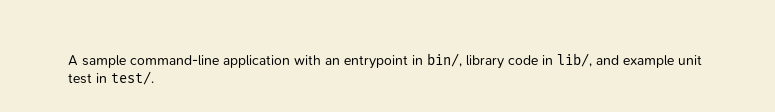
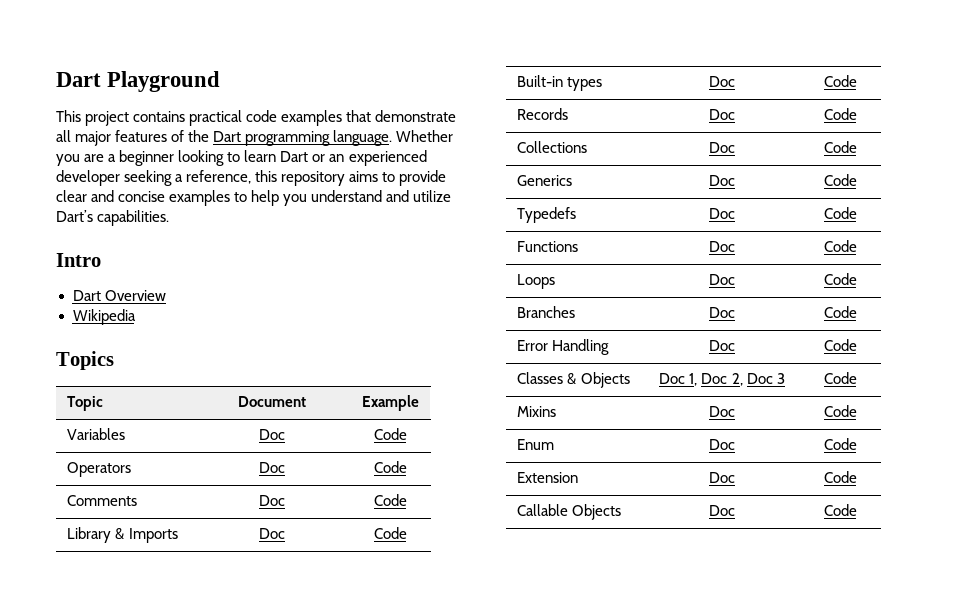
- A sample command-line application with an entrypoint in bin/, library code in lib/, and example unit test in test/.
+ Dart Playground
+ This project contains practical code examples that demonstrate all major features of the Dart programming language. Whether you are a beginner looking to learn Dart or an experienced developer seeking a reference, this repository aims to provide clear and concise examples to help you understand and utilize Dart’s capabilities.
+ Intro
+ Dart Overview
+ Wikipedia
+ Topics
+ Topic | Document | Example
+ Variables | Doc | Code
+ Operators | Doc | Code
+ Comments | Doc | Code
+ Library & Imports | Doc | Code
+ Built-in types | Doc | Code
+ Records | Doc | Code
+ Collections | Doc | Code
+ Generics | Doc | Code
+ Typedefs | Doc | Code
+ Functions | Doc | Code
+ Loops | Doc | Code
+ Branches | Doc | Code
+ Error Handling | Doc | Code
+ Classes & Objects | Doc 1, Doc 2, Doc 3 | Code
+ Mixins | Doc | Code
+ Enum | Doc | Code
+ Extension | Doc | Code
+ Callable Objects | Doc | Code

